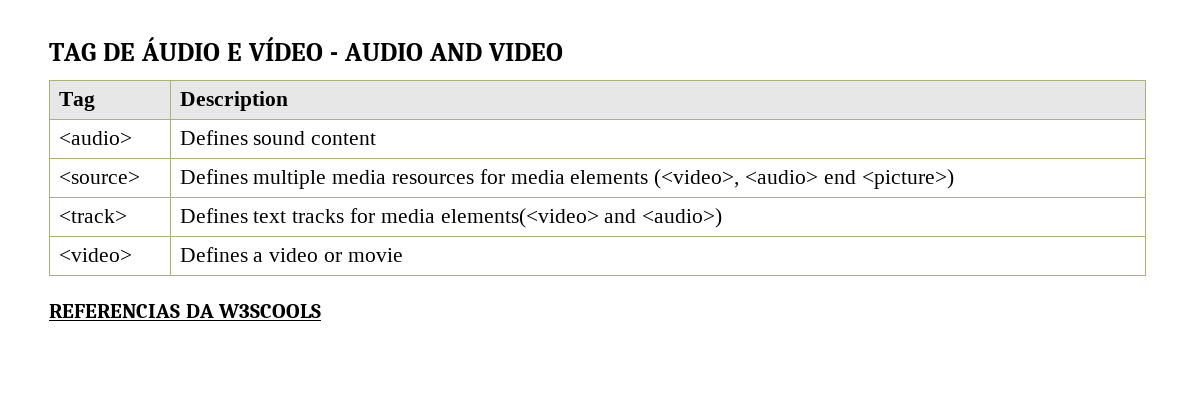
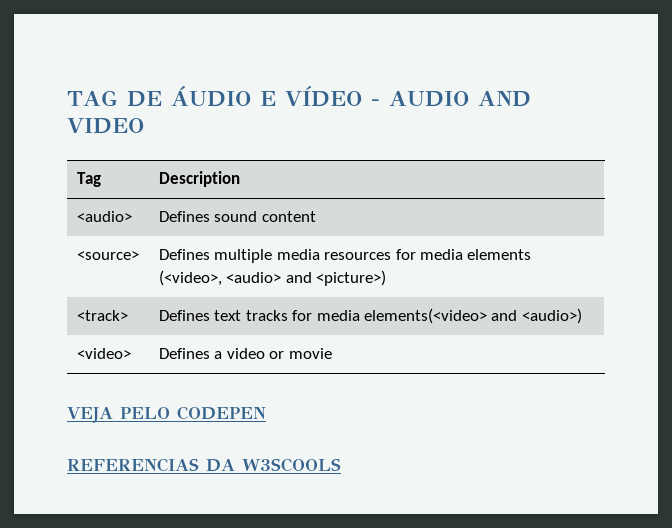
- <source> | Defines multiple media resources for media elements (<video>, <audio> end <picture>)
+ <source> | Defines multiple media resources for media elements (<video>, <audio> and <picture>)
+ VEJA PELO CODEPEN

